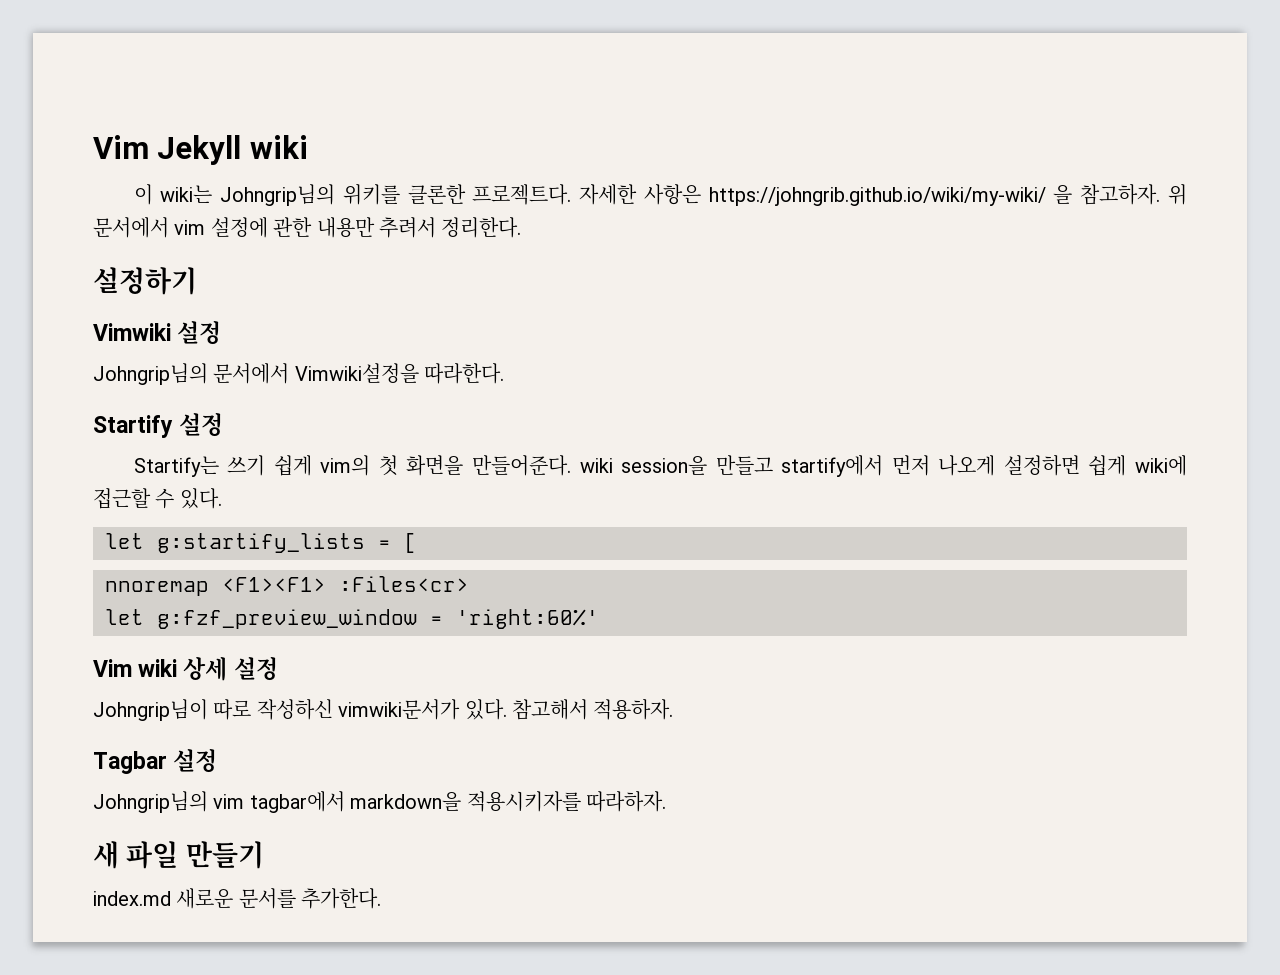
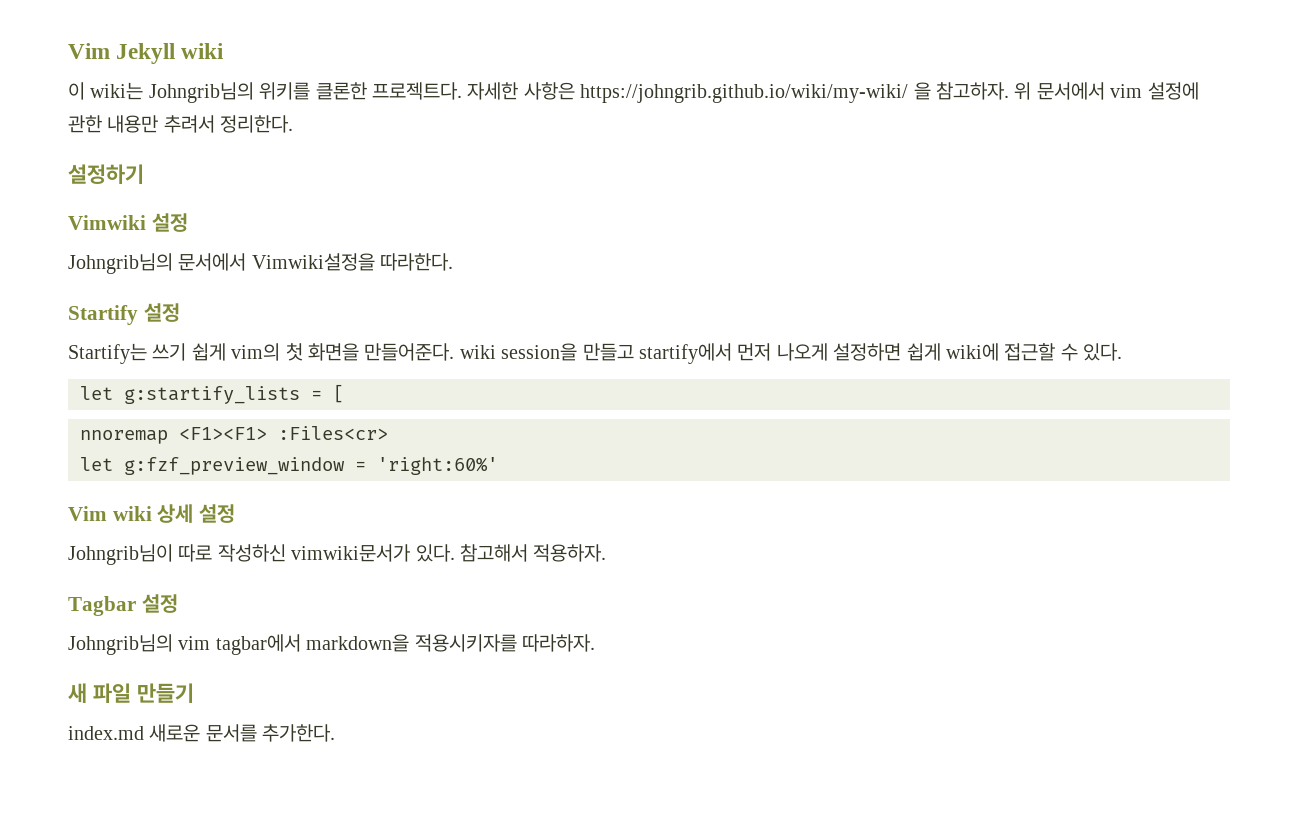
- 이 wiki는 Johngrip님의 위키를 클론한 프로젝트다.
+ 이 wiki는 Johngrib님의 위키를 클론한 프로젝트다.
- Johngrip님의 문서에서 Vimwiki설정을 따라한다.
+ Johngrib님의 문서에서 Vimwiki설정을 따라한다.
- Johngrip님이 따로 작성하신 vimwiki문서가 있다.
+ Johngrib님이 따로 작성하신 vimwiki문서가 있다.
- Johngrip님의 vim tagbar에서 markdown을 적용시키자를 따라하자.
+ Johngrib님의 vim tagbar에서 markdown을 적용시키자를 따라하자.

